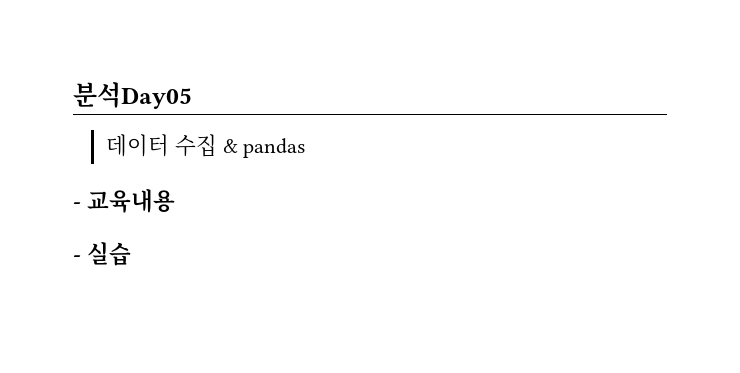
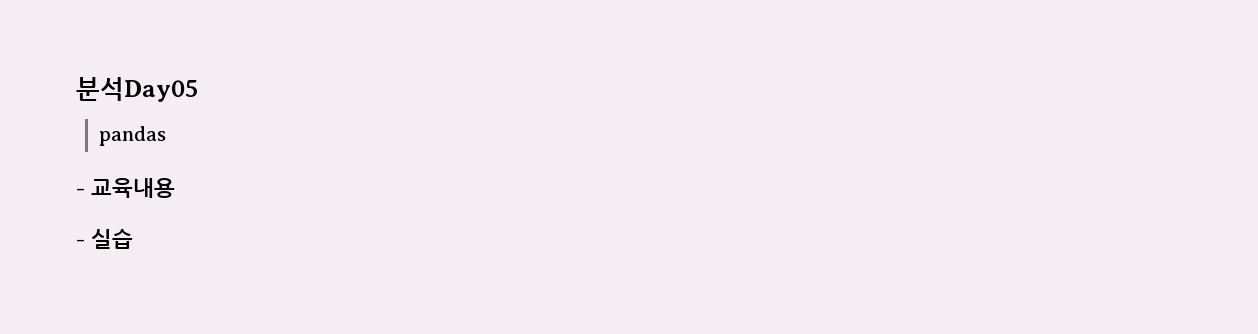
- 데이터 수집 & pandas
+ pandas

